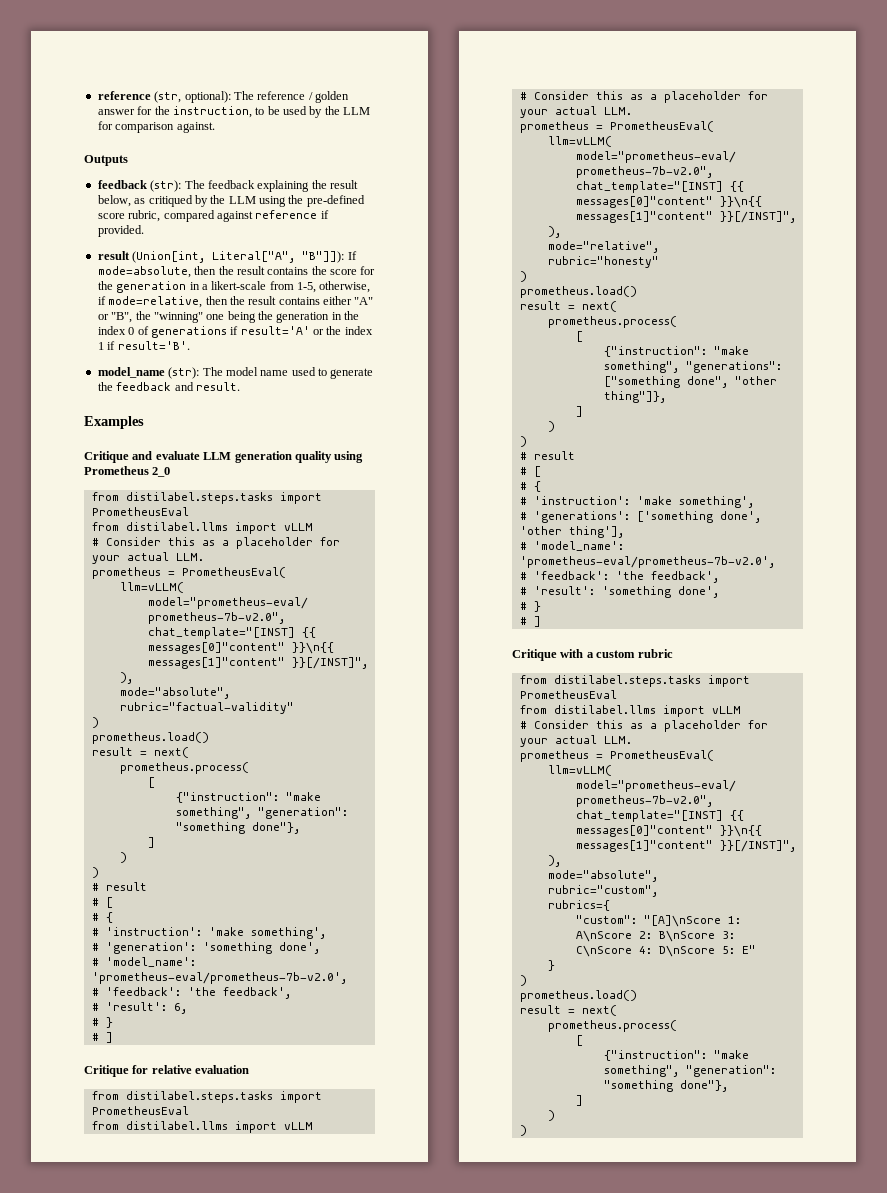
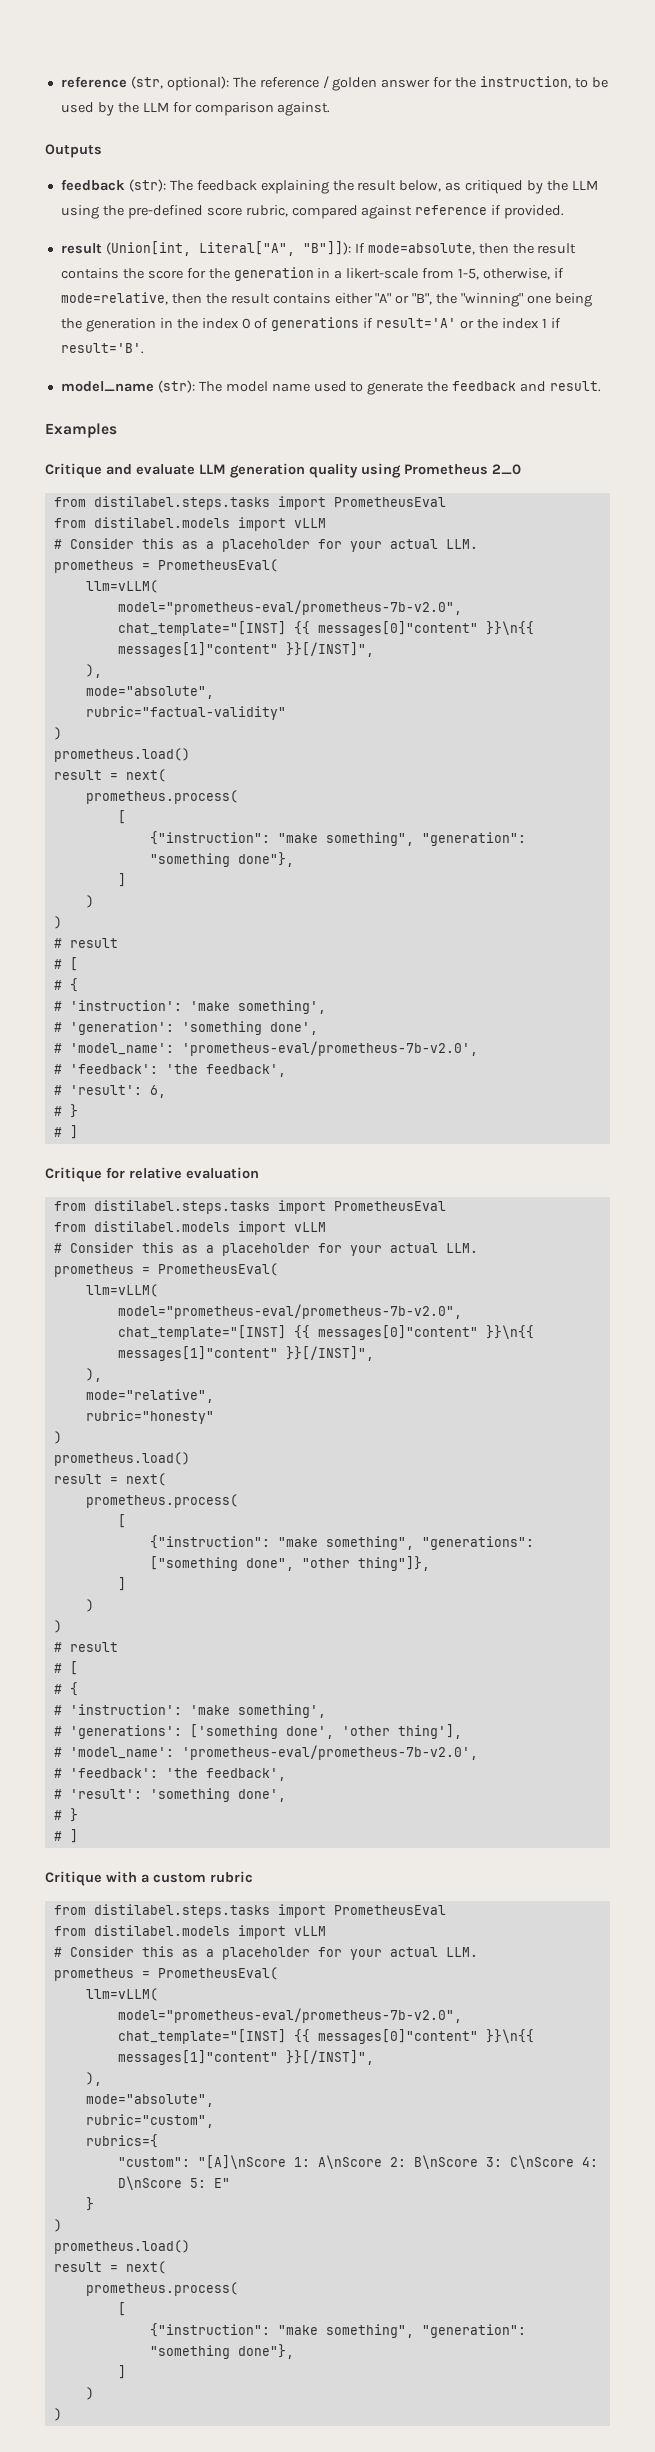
  Critique and evaluate LLM generation quality using Prometheus 2_0
  from distilabel.steps.tasks import PrometheusEval
- from distilabel.llms import vLLM
+ from distilabel.models import vLLM
  Critique for relative evaluation
  from distilabel.steps.tasks import PrometheusEval
- from distilabel.llms import vLLM
+ from distilabel.models import vLLM
  Critique with a custom rubric
  from distilabel.steps.tasks import PrometheusEval
- from distilabel.llms import vLLM
+ from distilabel.models import vLLM

